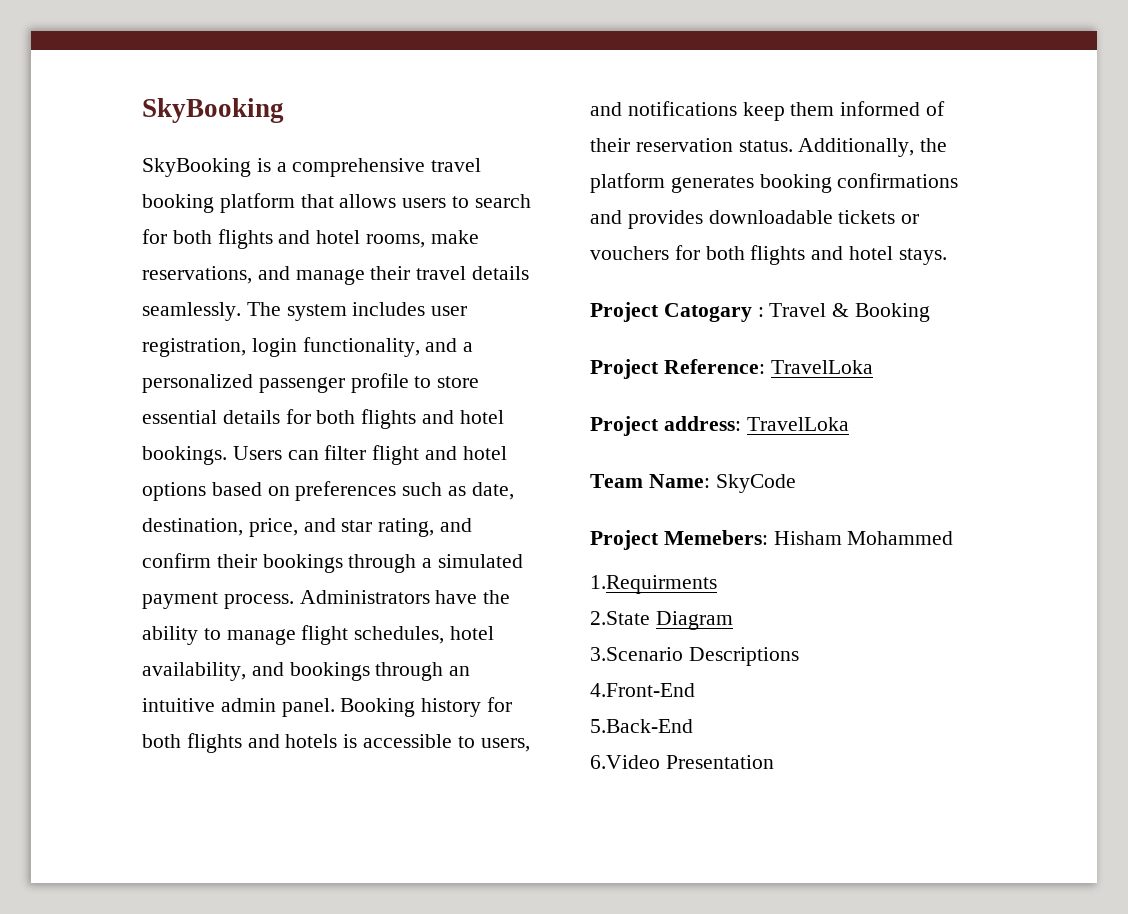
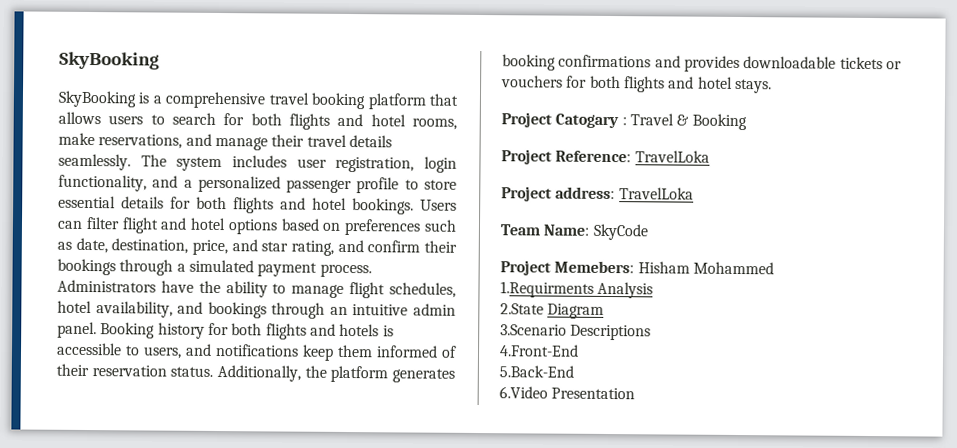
- 1.Requirments
+ 1.Requirments Analysis

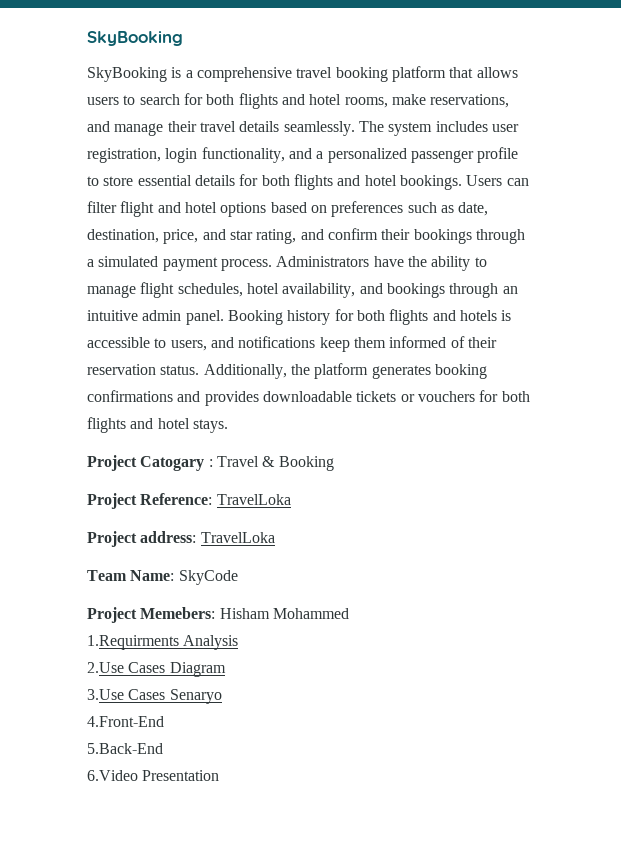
- 2.State Diagram
+ 2.Use Cases Diagram
- 3.Scenario Descriptions
+ 3.Use Cases Senaryo

